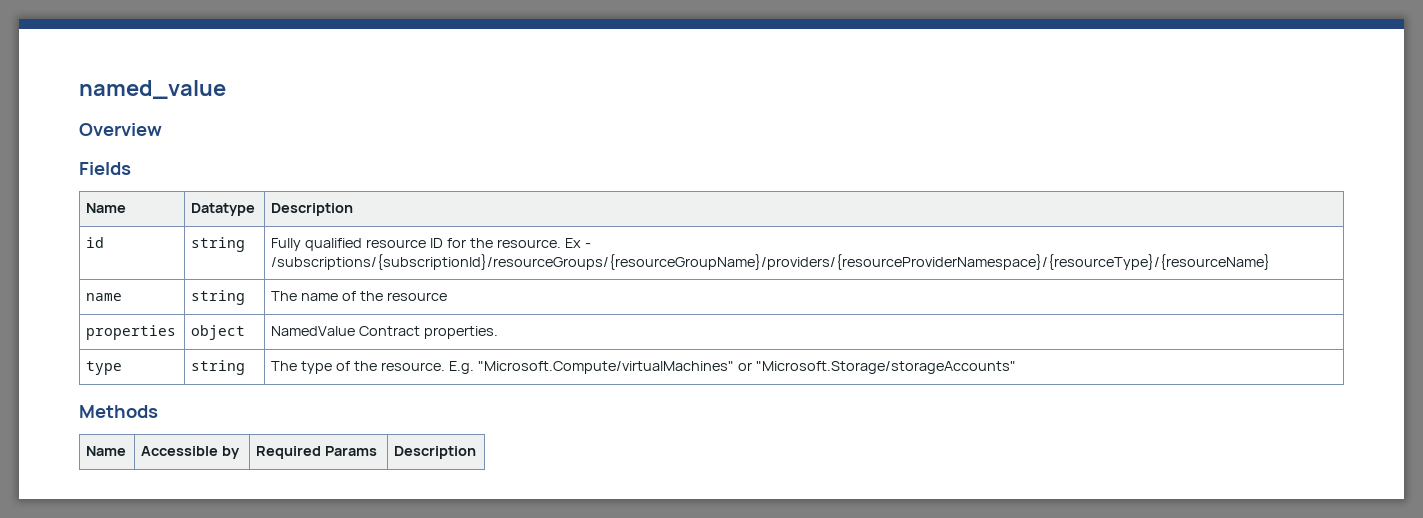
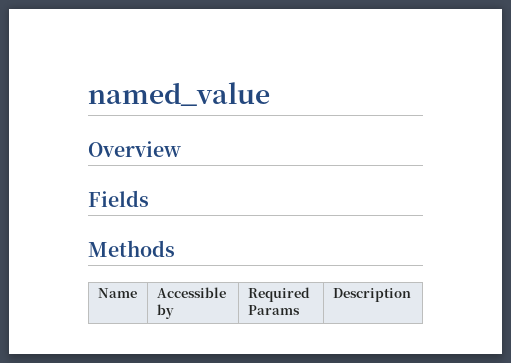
- Name | Datatype | Description
- id | string | Fully qualified resource ID for the resource. Ex - /subscriptions/{subscriptionId}/resourceGroups/{resourceGroupName}/providers/{resourceProviderNamespace}/{resourceType}/{resourceName}
- name | string | The name of the resource
- properties | object | NamedValue Contract properties.
- type | string | The type of the resource. E.g. "Microsoft.Compute/virtualMachines" or "Microsoft.Storage/storageAccounts"

